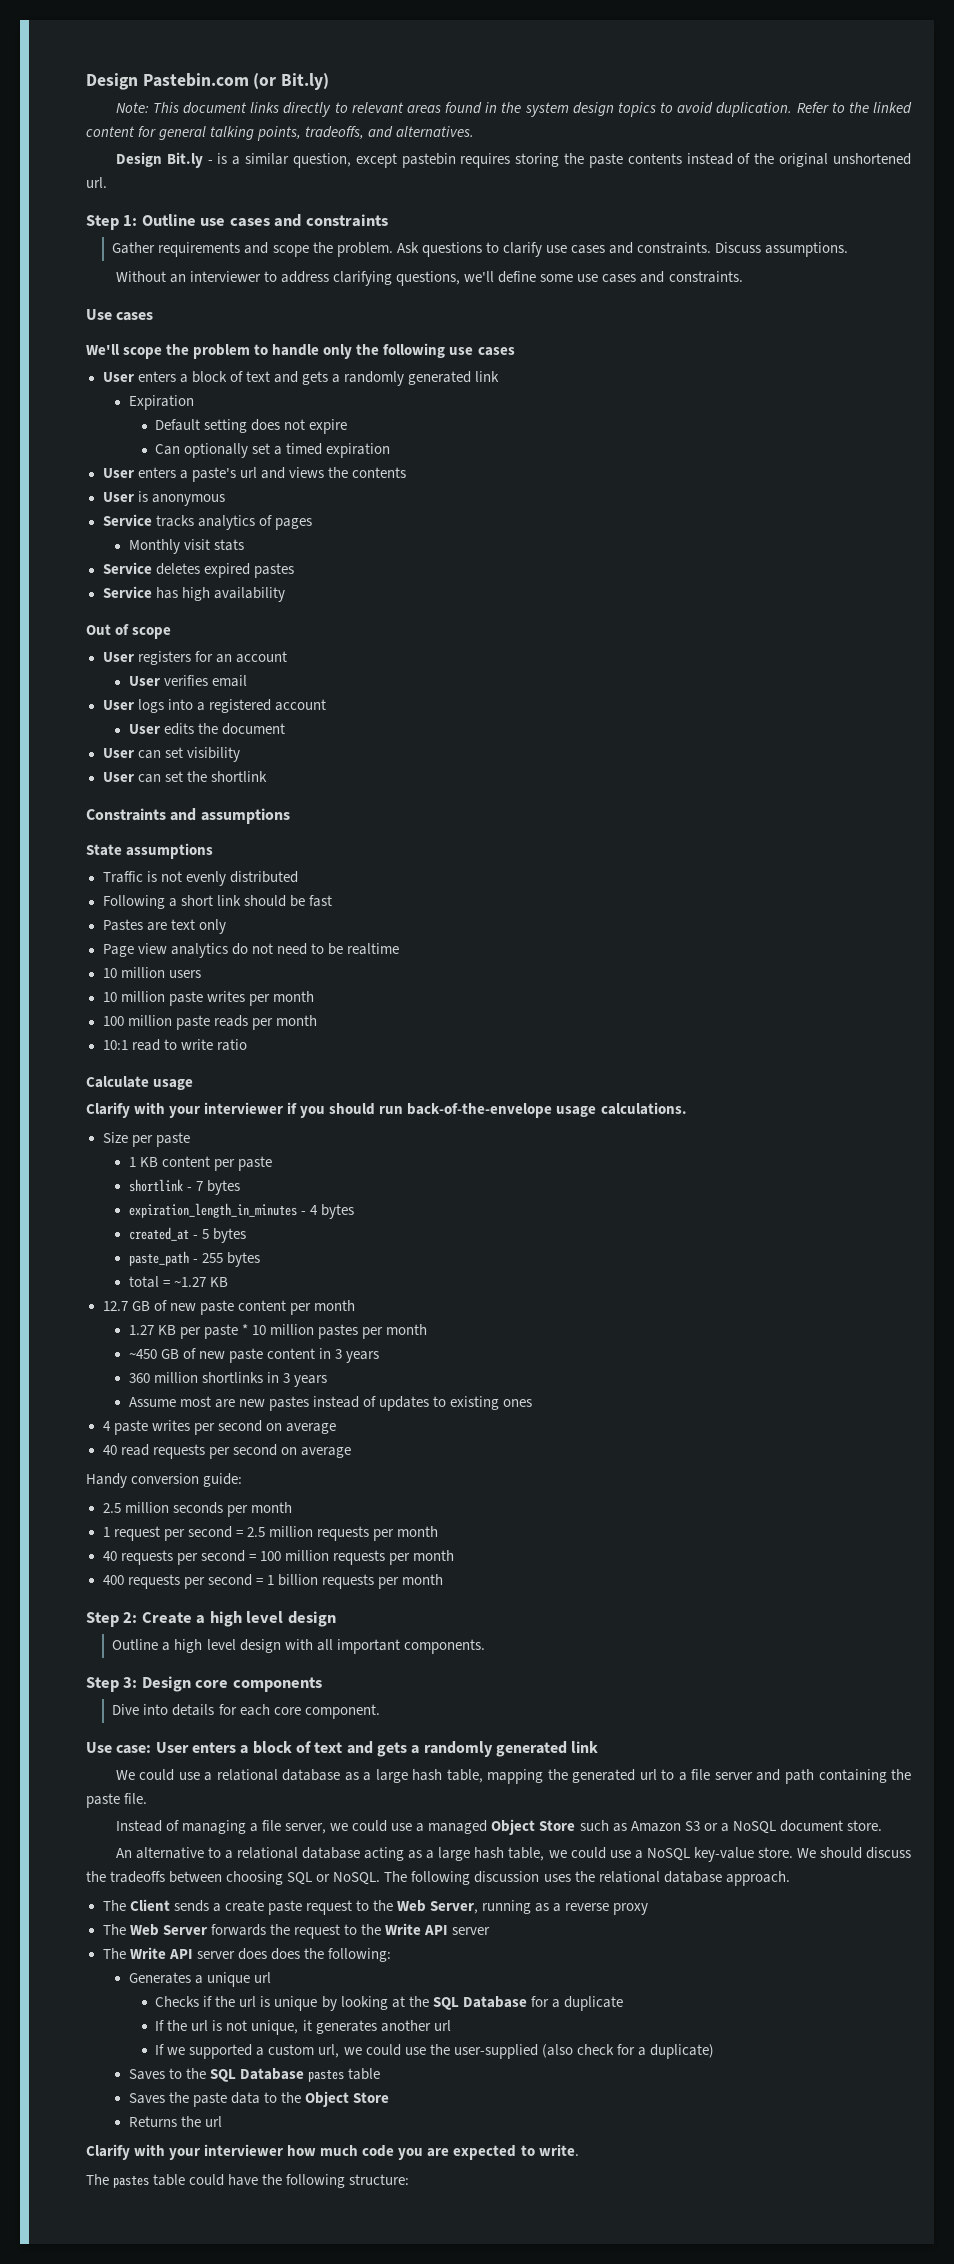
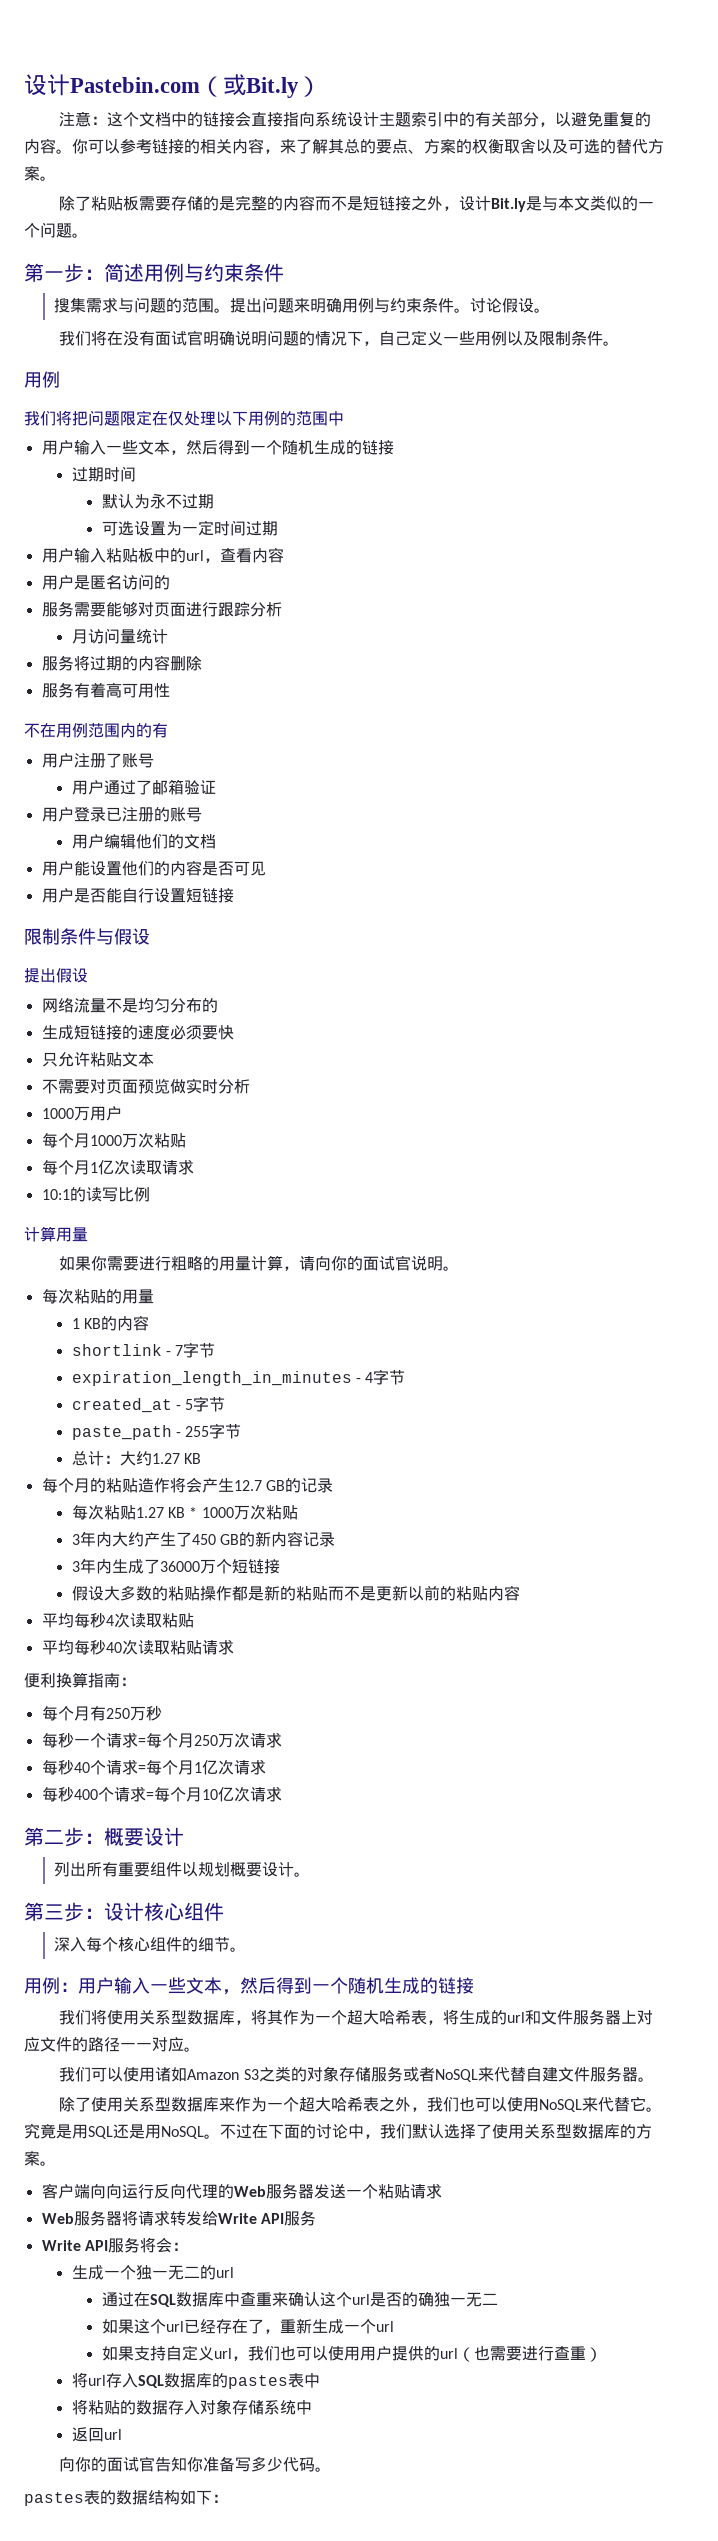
- Design Pastebin.com (or Bit.ly)
- Note: This document links directly to relevant areas found in the system design topics to avoid duplication. Refer to the linked content for general talking points, tradeoffs, and alternatives.
- Design Bit.ly - is a similar question, except pastebin requires storing the paste contents instead of the original unshortened url.
- Step 1: Outline use cases and constraints
- Gather requirements and scope the problem. Ask questions to clarify use cases and constraints. Discuss assumptions.
- Without an interviewer to address clarifying questions, we'll define some use cases and constraints.
- Use cases
- We'll scope the problem to handle only the following use cases
- User enters a block of text and gets a randomly generated link
- Expiration
- Default setting does not expire
- Can optionally set a timed expiration
- User enters a paste's url and views the contents
- User is anonymous
- Service tracks analytics of pages
- Monthly visit stats
- Service deletes expired pastes
- Service has high availability
- Out of scope
- User registers for an account
- User verifies email
- User logs into a registered account
- User edits the document
- User can set visibility
- User can set the shortlink
- Constraints and assumptions
- State assumptions
- Traffic is not evenly distributed
- Following a short link should be fast
- Pastes are text only
- Page view analytics do not need to be realtime
- 10 million users
- 10 million paste writes per month
- 100 million paste reads per month
- 10:1 read to write ratio
- Calculate usage
- Clarify with your interviewer if you should run back-of-the-envelope usage calculations.
- Size per paste
+ 设计Pastebin.com（或Bit.ly）
+ 注意：这个文档中的链接会直接指向系统设计主题索引中的有关部分，以避免重复的内容。你可以参考链接的相关内容，来了解其总的要点、方案的权衡取舍以及可选的替代方案。
+ 除了粘贴板需要存储的是完整的内容而不是短链接之外，设计Bit.ly是与本文类似的一个问题。
+ 第一步：简述用例与约束条件
+ 搜集需求与问题的范围。提出问题来明确用例与约束条件。讨论假设。
+ 我们将在没有面试官明确说明问题的情况下，自己定义一些用例以及限制条件。
+ 用例
+ 我们将把问题限定在仅处理以下用例的范围中
+ 用户输入一些文本，然后得到一个随机生成的链接
+ 过期时间
+ 默认为永不过期
+ 可选设置为一定时间过期
+ 用户输入粘贴板中的url，查看内容
+ 用户是匿名访问的
+ 服务需要能够对页面进行跟踪分析
+ 月访问量统计
+ 服务将过期的内容删除
+ 服务有着高可用性
+ 不在用例范围内的有
+ 用户注册了账号
+ 用户通过了邮箱验证
+ 用户登录已注册的账号
+ 用户编辑他们的文档
+ 用户能设置他们的内容是否可见
+ 用户是否能自行设置短链接
+ 限制条件与假设
+ 提出假设
+ 网络流量不是均匀分布的
+ 生成短链接的速度必须要快
+ 只允许粘贴文本
+ 不需要对页面预览做实时分析
+ 1000万用户
+ 每个月1000万次粘贴
+ 每个月1亿次读取请求
+ 10:1的读写比例
+ 计算用量
+ 如果你需要进行粗略的用量计算，请向你的面试官说明。
+ 每次粘贴的用量
- 1 KB content per paste
+ 1 KB的内容
- shortlink - 7 bytes
+ shortlink - 7字节
- expiration_length_in_minutes - 4 bytes
+ expiration_length_in_minutes - 4字节
- created_at - 5 bytes
+ created_at - 5字节
- paste_path - 255 bytes
- total = ~1.27 KB
- 12.7 GB of new paste content per month
- 1.27 KB per paste * 10 million pastes per month
- ~450 GB of new paste content in 3 years
- 360 million shortlinks in 3 years
- Assume most are new pastes instead of updates to existing ones
- 4 paste writes per second on average
- 40 read requests per second on average
- Handy conversion guide:
- 2.5 million seconds per month
- 1 request per second = 2.5 million requests per month
- 40 requests per second = 100 million requests per month
- 400 requests per second = 1 billion requests per month
- Step 2: Create a high level design
- Outline a high level design with all important components.
- Step 3: Design core components
- Dive into details for each core component.
- Use case: User enters a block of text and gets a randomly generated link
- We could use a relational database as a large hash table, mapping the generated url to a file server and path containing the paste file.
- Instead of managing a file server, we could use a managed Object Store such as Amazon S3 or a NoSQL document store.
- An alternative to a relational database acting as a large hash table, we could use a NoSQL key-value store. We should discuss the tradeoffs between choosing SQL or NoSQL. The following discussion uses the relational database approach.
- The Client sends a create paste request to the Web Server, running as a reverse proxy
- The Web Server forwards the request to the Write API server
- The Write API server does does the following:
- Generates a unique url
- Checks if the url is unique by looking at the SQL Database for a duplicate
- If the url is not unique, it generates another url
- If we supported a custom url, we could use the user-supplied (also check for a duplicate)
- Saves to the SQL Database pastes table
- Saves the paste data to the Object Store
- Returns the url
- Clarify with your interviewer how much code you are expected to write.
- The pastes table could have the following structure:
+ paste_path - 255字节
+ 总计：大约1.27 KB
+ 每个月的粘贴造作将会产生12.7 GB的记录
+ 每次粘贴1.27 KB * 1000万次粘贴
+ 3年内大约产生了450 GB的新内容记录
+ 3年内生成了36000万个短链接
+ 假设大多数的粘贴操作都是新的粘贴而不是更新以前的粘贴内容
+ 平均每秒4次读取粘贴
+ 平均每秒40次读取粘贴请求
+ 便利换算指南：
+ 每个月有250万秒
+ 每秒一个请求=每个月250万次请求
+ 每秒40个请求=每个月1亿次请求
+ 每秒400个请求=每个月10亿次请求
+ 第二步：概要设计
+ 列出所有重要组件以规划概要设计。
+ 第三步：设计核心组件
+ 深入每个核心组件的细节。
+ 用例：用户输入一些文本，然后得到一个随机生成的链接
+ 我们将使用关系型数据库，将其作为一个超大哈希表，将生成的url和文件服务器上对应文件的路径一一对应。
+ 我们可以使用诸如Amazon S3之类的对象存储服务或者NoSQL来代替自建文件服务器。
+ 除了使用关系型数据库来作为一个超大哈希表之外，我们也可以使用NoSQL来代替它。究竟是用SQL还是用NoSQL。不过在下面的讨论中，我们默认选择了使用关系型数据库的方案。
+ 客户端向向运行反向代理的Web服务器发送一个粘贴请求
+ Web服务器将请求转发给Write API服务
+ Write API服务将会：
+ 生成一个独一无二的url
+ 通过在SQL数据库中查重来确认这个url是否的确独一无二
+ 如果这个url已经存在了，重新生成一个url
+ 如果支持自定义url，我们也可以使用用户提供的url（也需要进行查重）
+ 将url存入SQL数据库的pastes表中
+ 将粘贴的数据存入对象存储系统中
+ 返回url
+ 向你的面试官告知你准备写多少代码。
+ pastes表的数据结构如下：

